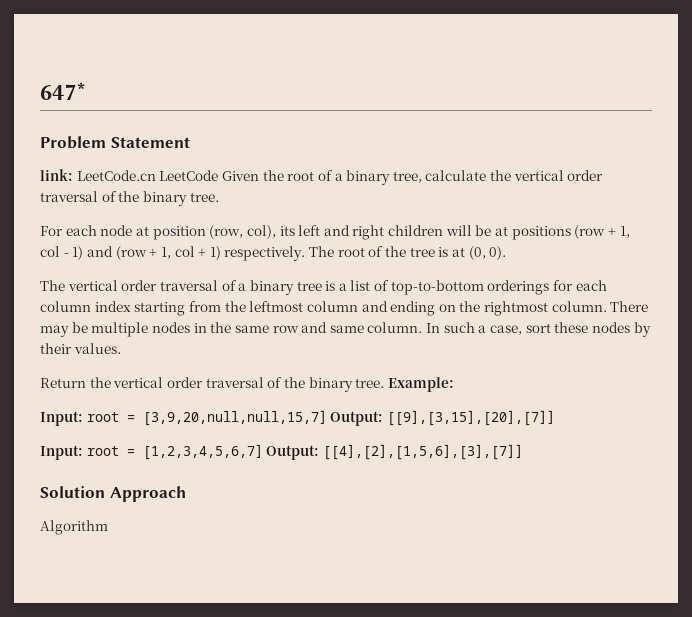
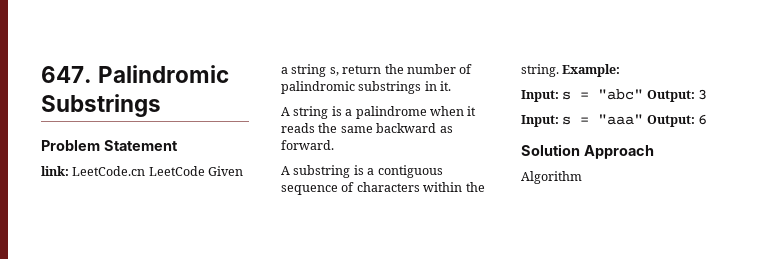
- 647*
+ 647. Palindromic Substrings
- link: LeetCode.cn LeetCode Given the root of a binary tree, calculate the vertical order traversal of the binary tree.
- For each node at position (row, col), its left and right children will be at positions (row + 1, col - 1) and (row + 1, col + 1) respectively. The root of the tree is at (0, 0).
- The vertical order traversal of a binary tree is a list of top-to-bottom orderings for each column index starting from the leftmost column and ending on the rightmost column. There may be multiple nodes in the same row and same column. In such a case, sort these nodes by their values.
- Return the vertical order traversal of the binary tree. Example:
- Input: root = [3,9,20,null,null,15,7] Output: [[9],[3,15],[20],[7]]
- Input: root = [1,2,3,4,5,6,7] Output: [[4],[2],[1,5,6],[3],[7]]
+ link: LeetCode.cn LeetCode Given a string s, return the number of palindromic substrings in it.
+ A string is a palindrome when it reads the same backward as forward.
+ A substring is a contiguous sequence of characters within the string. Example:
+ Input: s = "abc" Output: 3
+ Input: s = "aaa" Output: 6

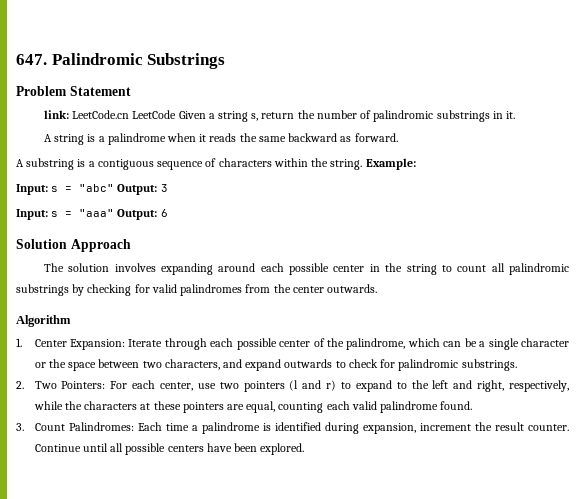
+ The solution involves expanding around each possible center in the string to count all palindromic substrings by checking for valid palindromes from the center outwards.
  Algorithm
+ 1. Center Expansion: Iterate through each possible center of the palindrome, which can be a single character or the space between two characters, and expand outwards to check for palindromic substrings.
+ 2. Two Pointers: For each center, use two pointers (l and r) to expand to the left and right, respectively, while the characters at these pointers are equal, counting each valid palindrome found.
+ 3. Count Palindromes: Each time a palindrome is identified during expansion, increment the result counter. Continue until all possible centers have been explored.

